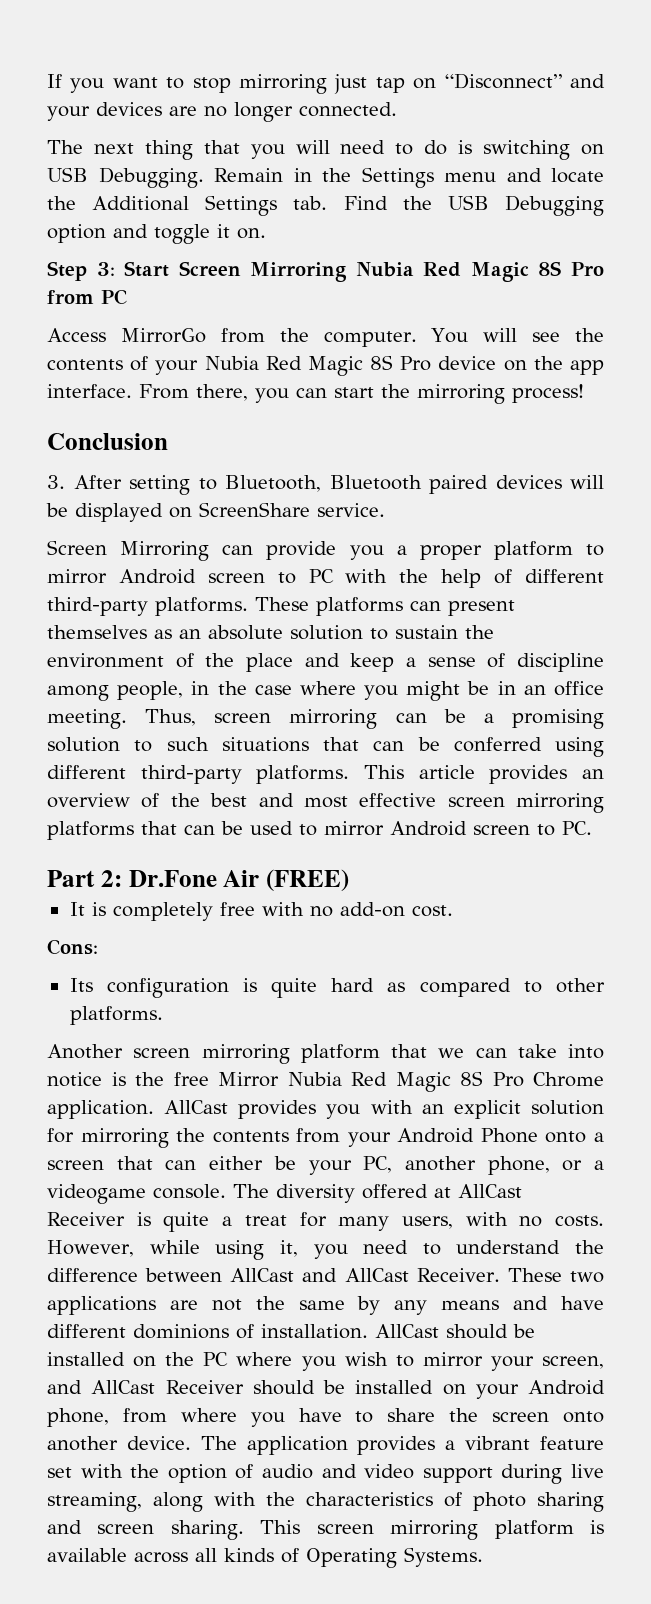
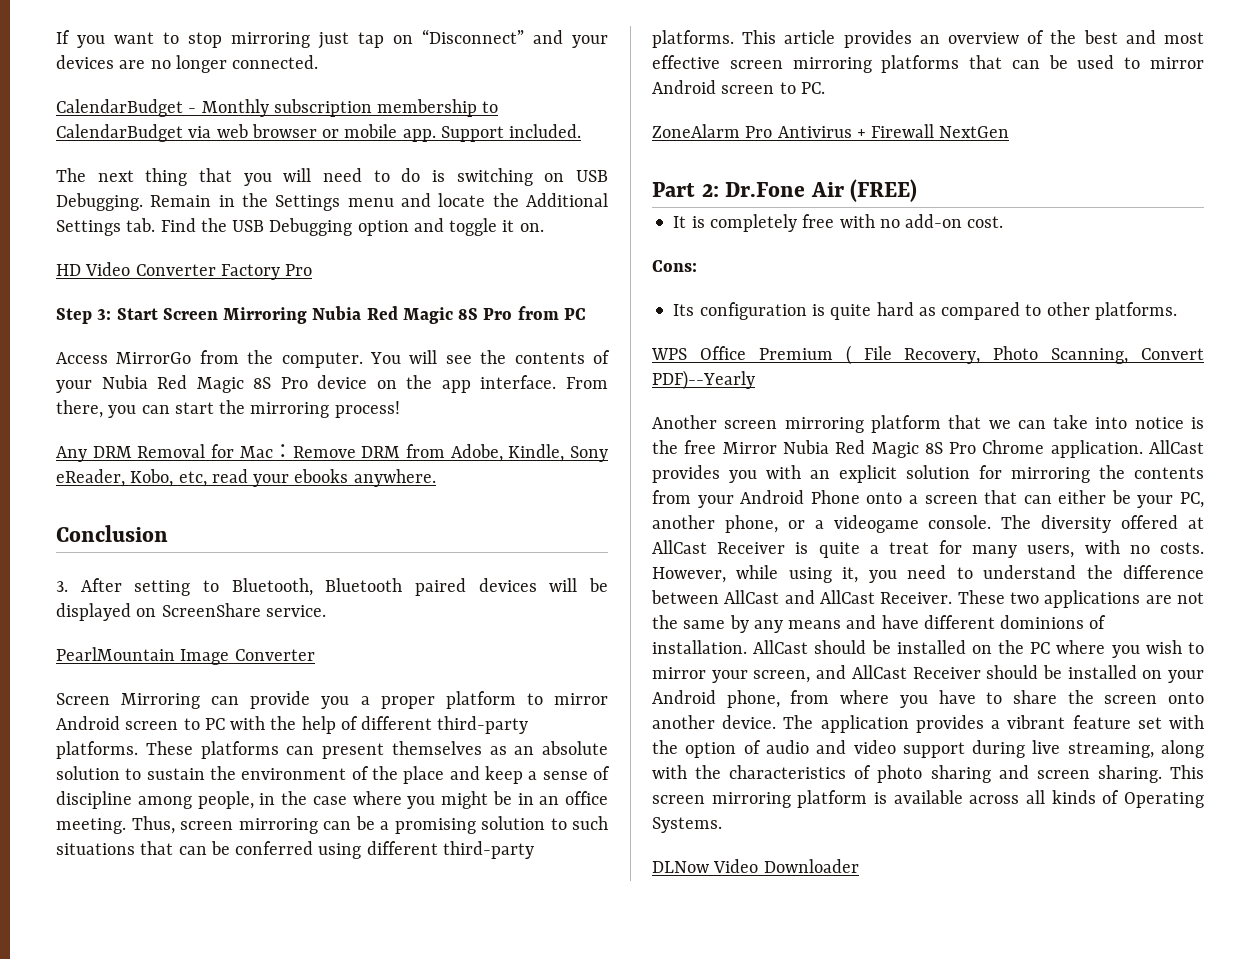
+ CalendarBudget - Monthly subscription membership to CalendarBudget via web browser or mobile app. Support included.
+ HD Video Converter Factory Pro
+ Any DRM Removal for Mac：Remove DRM from Adobe, Kindle, Sony eReader, Kobo, etc, read your ebooks anywhere.
+ PearlMountain Image Converter
+ ZoneAlarm Pro Antivirus + Firewall NextGen
+ WPS Office Premium ( File Recovery, Photo Scanning, Convert PDF)--Yearly
+ DLNow Video Downloader

